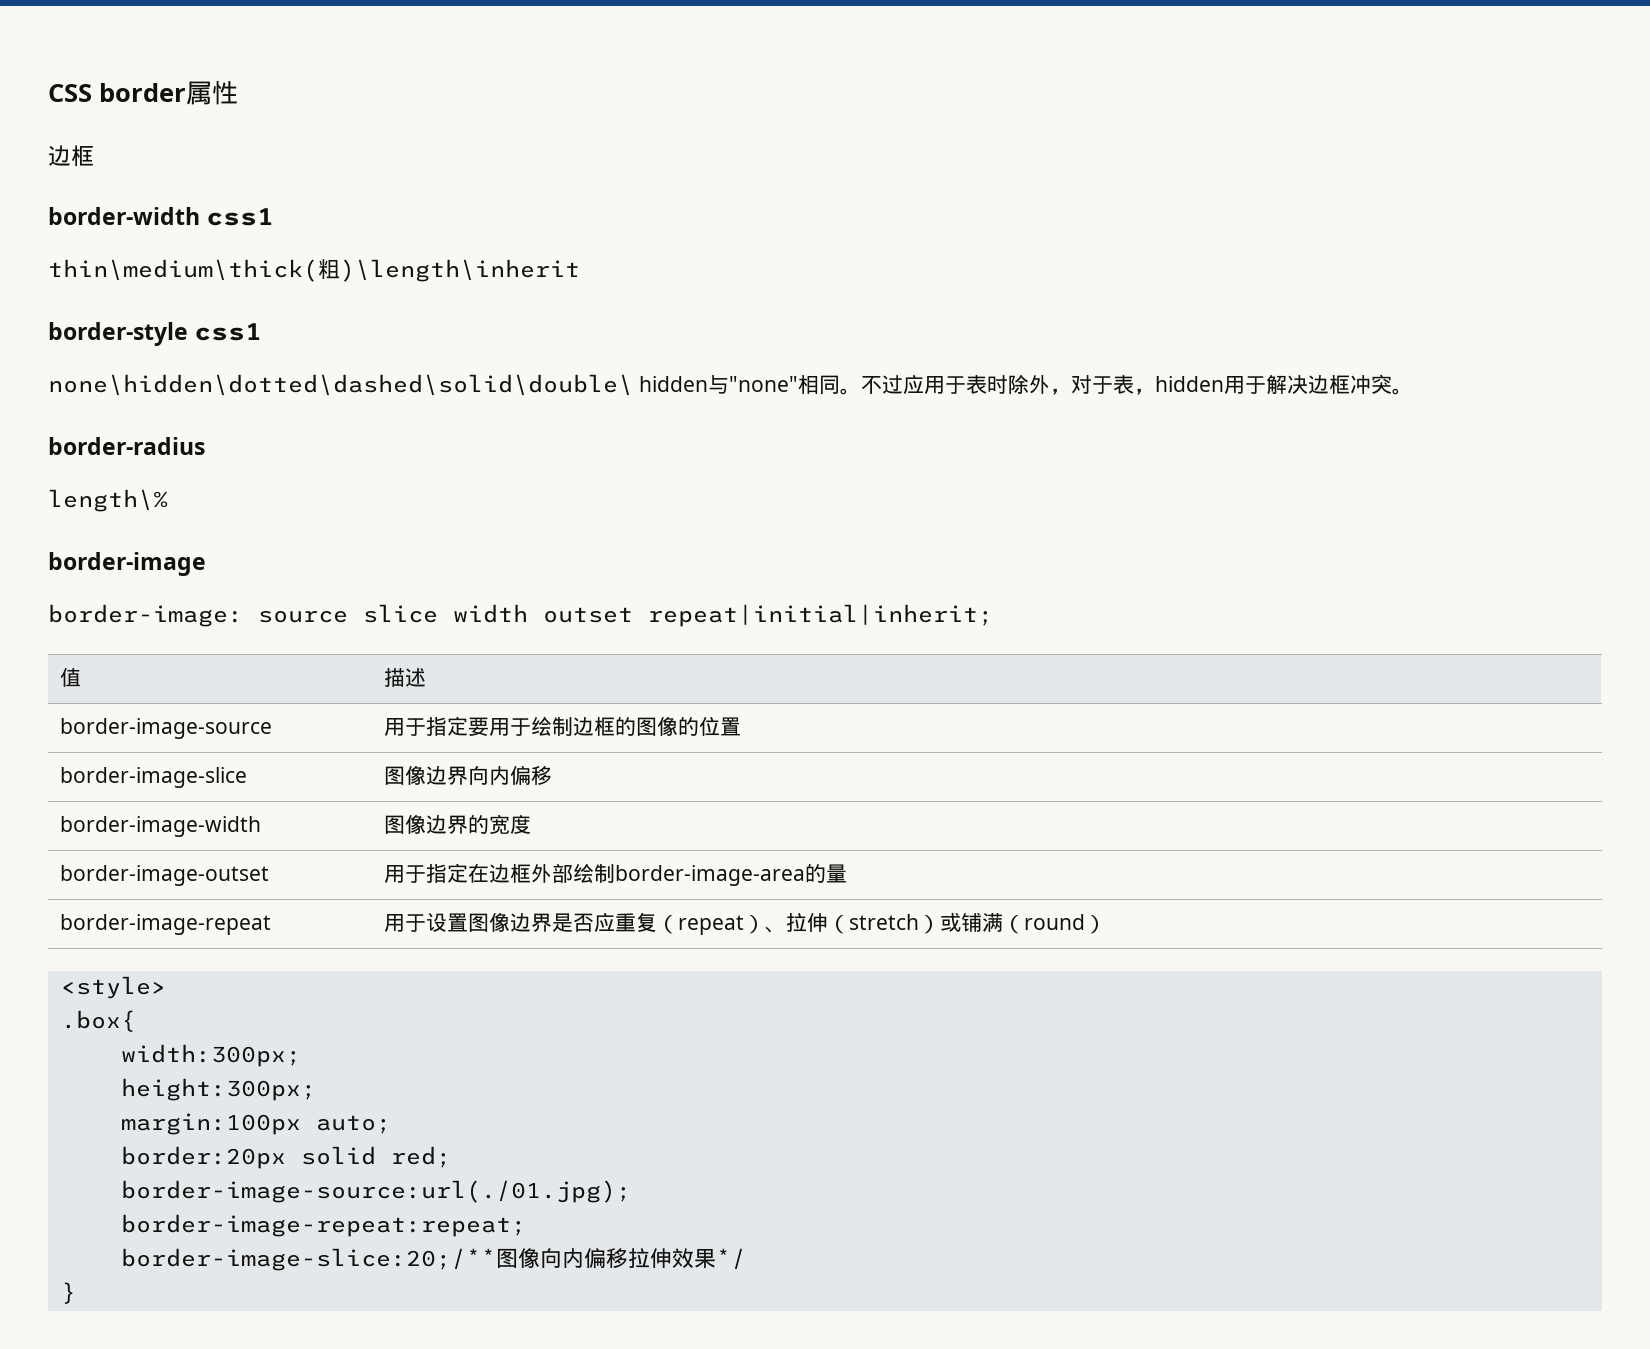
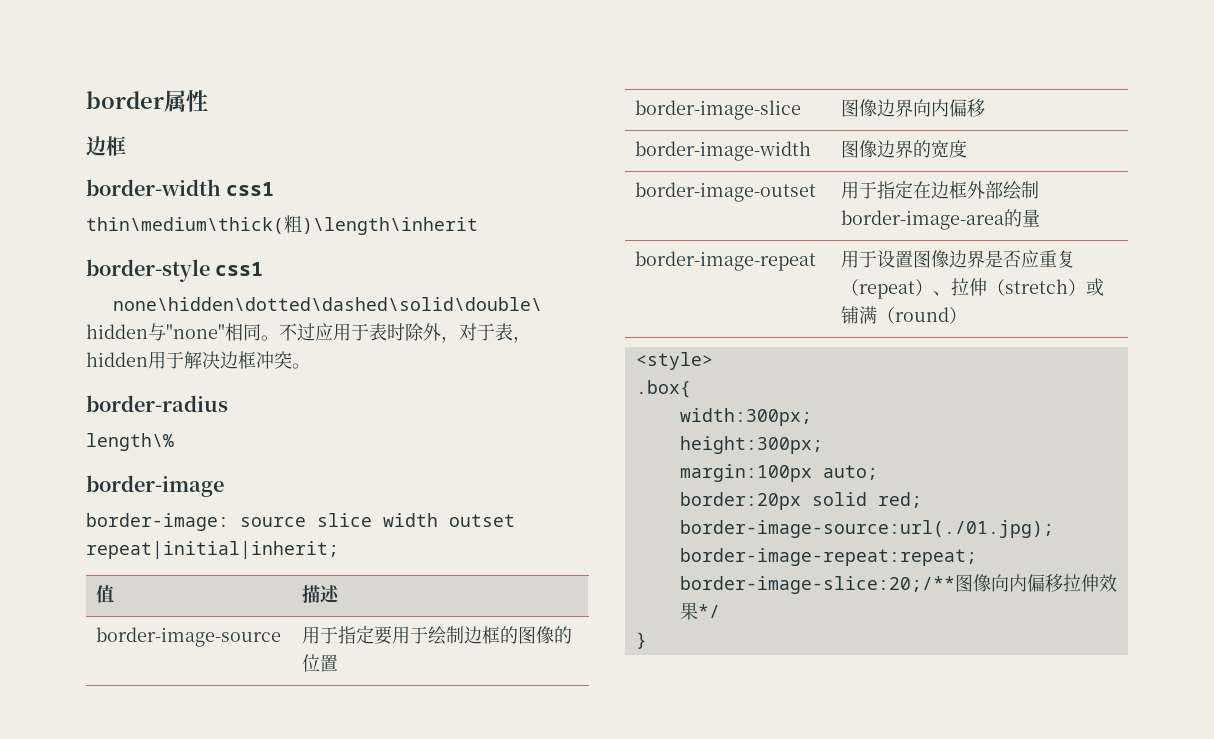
- CSS border属性
+ border属性

